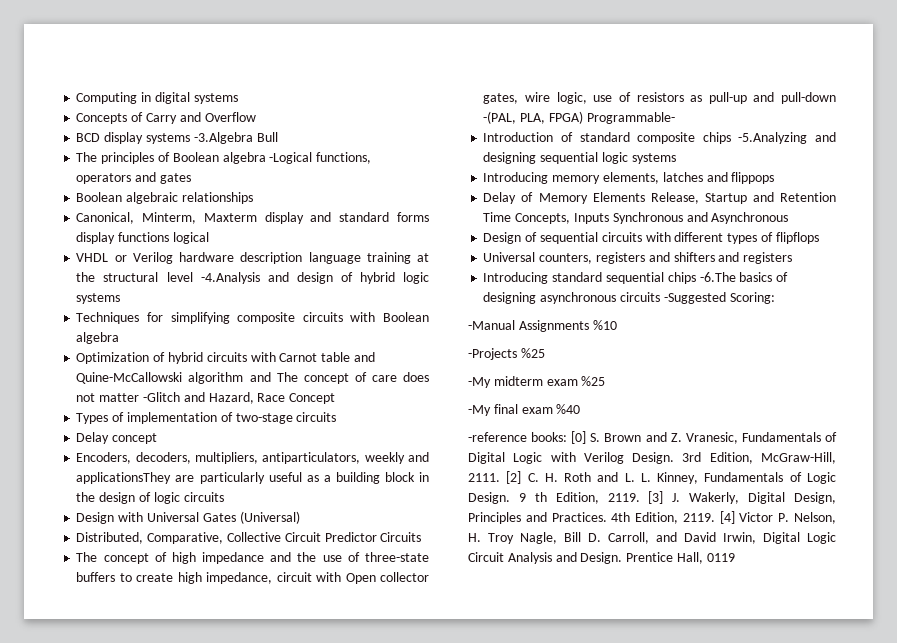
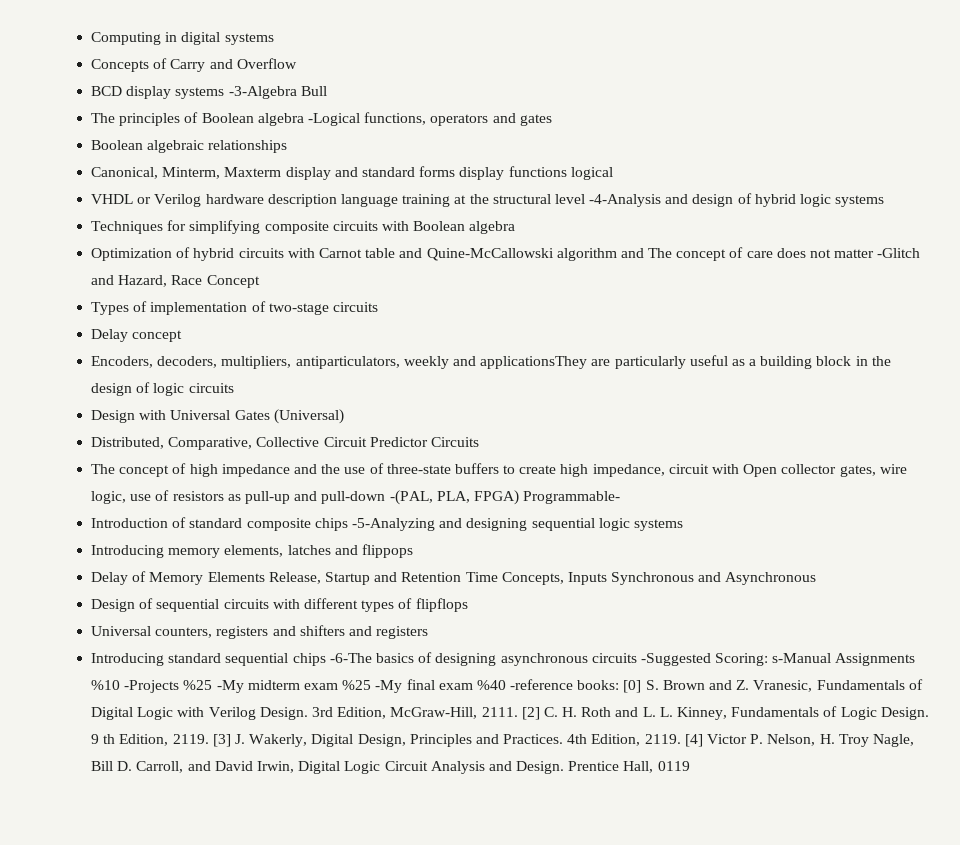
- BCD display systems -3.Algebra Bull
+ BCD display systems -3-Algebra Bull
- VHDL or Verilog hardware description language training at the structural level -4.Analysis and design of hybrid logic systems
+ VHDL or Verilog hardware description language training at the structural level -4-Analysis and design of hybrid logic systems
- Introduction of standard composite chips -5.Analyzing and designing sequential logic systems
+ Introduction of standard composite chips -5-Analyzing and designing sequential logic systems
- Introducing standard sequential chips -6.The basics of designing asynchronous circuits -Suggested Scoring:
- -Manual Assignments %10
- -Projects %25
- -My midterm exam %25
- -My final exam %40
- -reference books: [0] S. Brown and Z. Vranesic, Fundamentals of Digital Logic with Verilog Design.
+ Introducing standard sequential chips -6-The basics of designing asynchronous circuits -Suggested Scoring: s-Manual Assignments %10 -Projects %25 -My midterm exam %25 -My final exam %40 -reference books: [0] S. Brown and Z. Vranesic, Fundamentals of Digital Logic with Verilog Design.

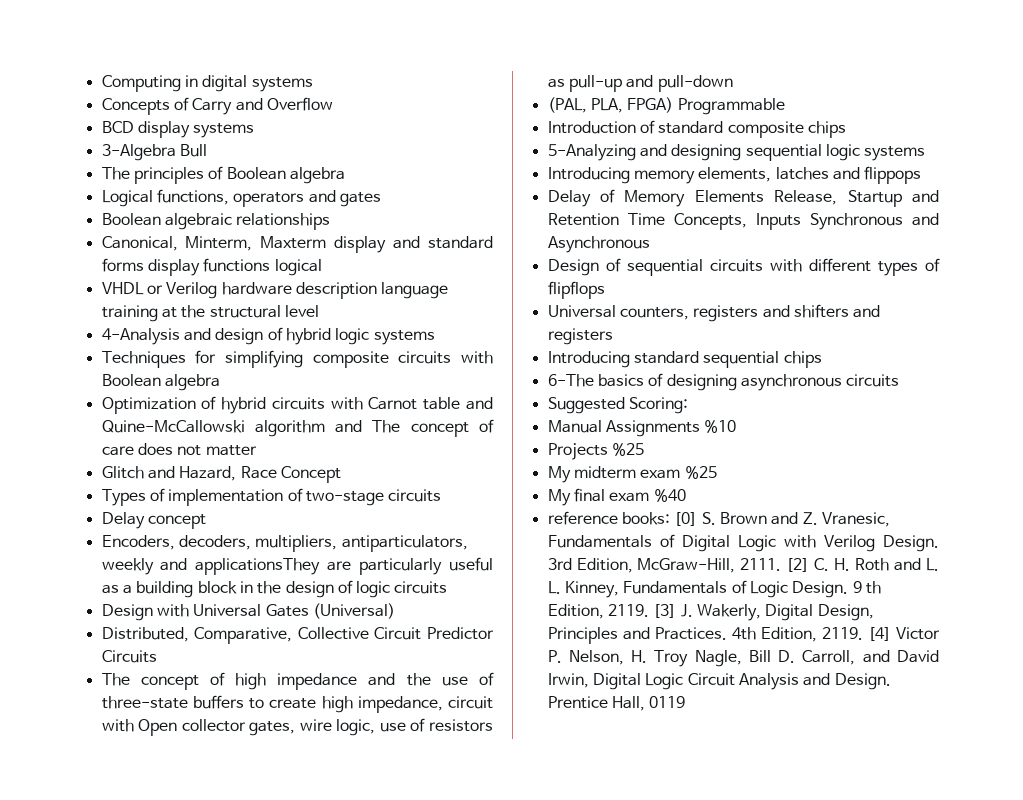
- BCD display systems -3-Algebra Bull
+ BCD display systems
+ 3-Algebra Bull
- The principles of Boolean algebra -Logical functions, operators and gates
+ The principles of Boolean algebra
+ Logical functions, operators and gates
- VHDL or Verilog hardware description language training at the structural level -4-Analysis and design of hybrid logic systems
+ VHDL or Verilog hardware description language training at the structural level
+ 4-Analysis and design of hybrid logic systems
- Optimization of hybrid circuits with Carnot table and Quine-McCallowski algorithm and The concept of care does not matter -Glitch and Hazard, Race Concept
+ Optimization of hybrid circuits with Carnot table and Quine-McCallowski algorithm and The concept of care does not matter
+ Glitch and Hazard, Race Concept
- The concept of high impedance and the use of three-state buffers to create high impedance, circuit with Open collector gates, wire logic, use of resistors as pull-up and pull-down -(PAL, PLA, FPGA) Programmable-
+ The concept of high impedance and the use of three-state buffers to create high impedance, circuit with Open collector gates, wire logic, use of resistors as pull-up and pull-down
+ (PAL, PLA, FPGA) Programmable
- Introduction of standard composite chips -5-Analyzing and designing sequential logic systems
+ Introduction of standard composite chips
+ 5-Analyzing and designing sequential logic systems
- Introducing standard sequential chips -6-The basics of designing asynchronous circuits -Suggested Scoring: s-Manual Assignments %10 -Projects %25 -My midterm exam %25 -My final exam %40 -reference books: [0] S. Brown and Z. Vranesic, Fundamentals of Digital Logic with Verilog Design.
+ Introducing standard sequential chips
+ 6-The basics of designing asynchronous circuits
+ Suggested Scoring:
+ Manual Assignments %10
+ Projects %25
+ My midterm exam %25
+ My final exam %40
+ reference books: [0] S. Brown and Z. Vranesic, Fundamentals of Digital Logic with Verilog Design.

